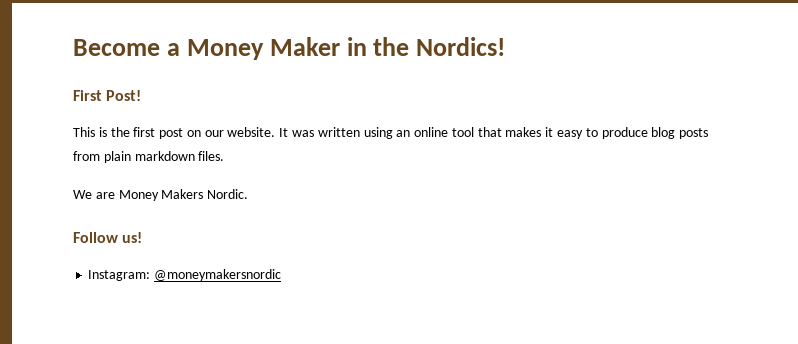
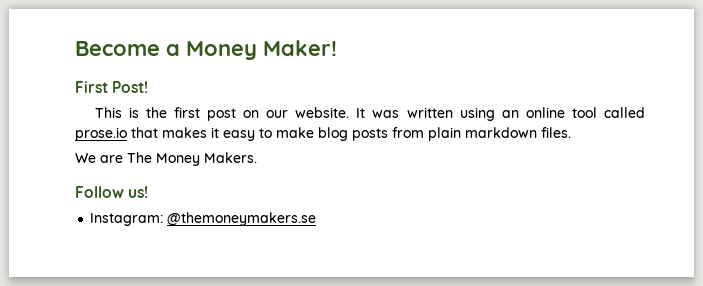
- Become a Money Maker in the Nordics!
+ Become a Money Maker!
- It was written using an online tool that makes it easy to produce blog posts from plain markdown files.
+ It was written using an online tool called prose.io that makes it easy to make blog posts from plain markdown files.
- We are Money Makers Nordic.
+ We are The Money Makers.
- Instagram: @moneymakersnordic
+ Instagram: @themoneymakers.se

